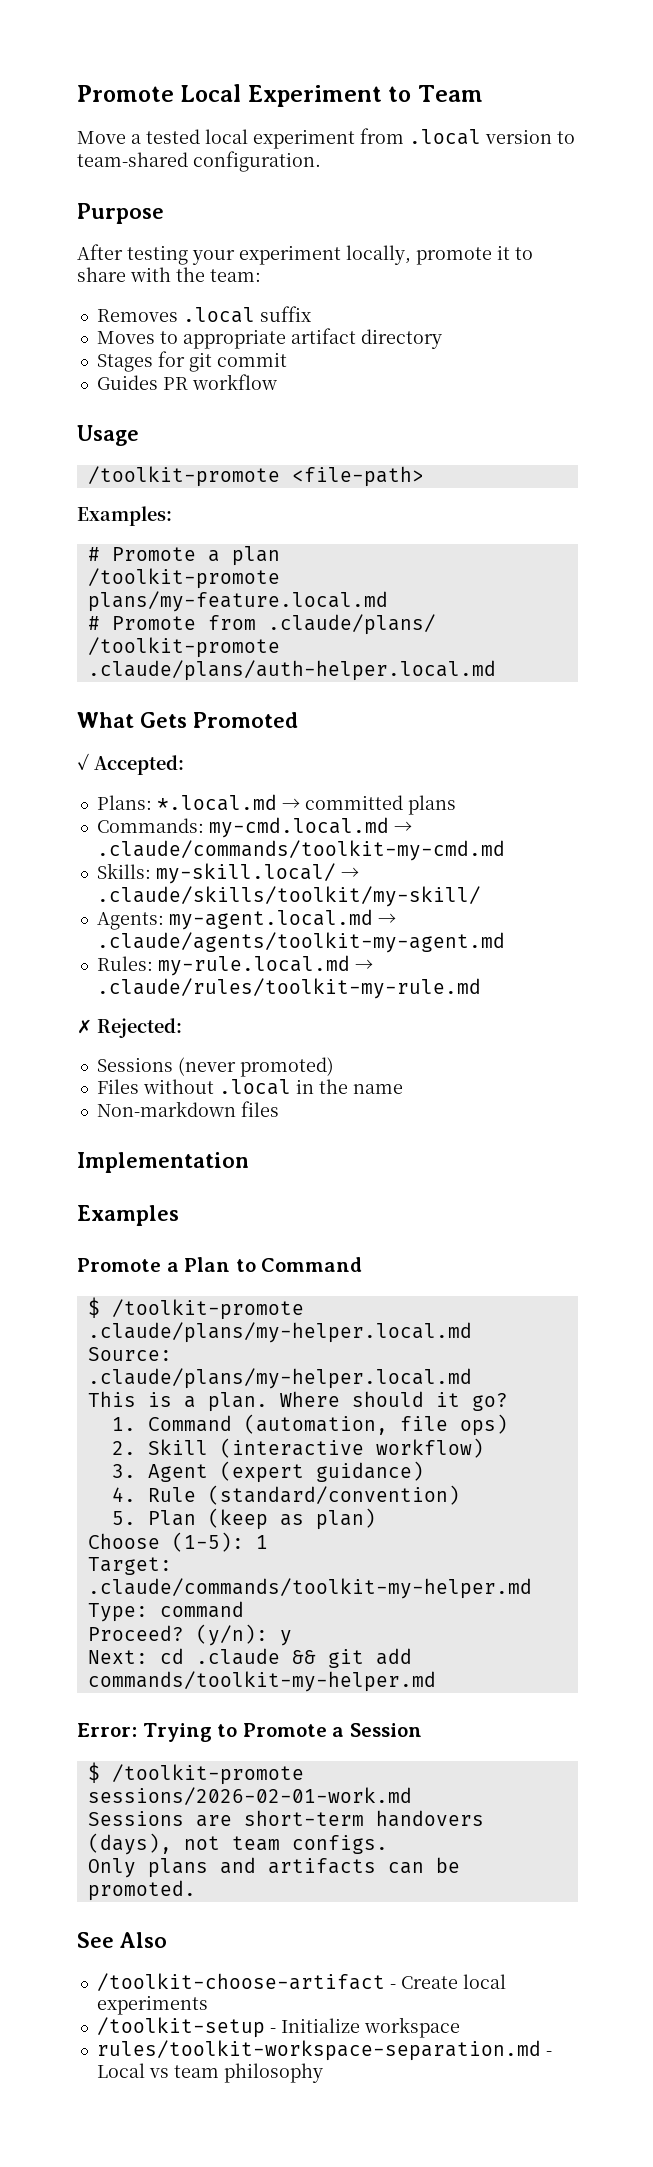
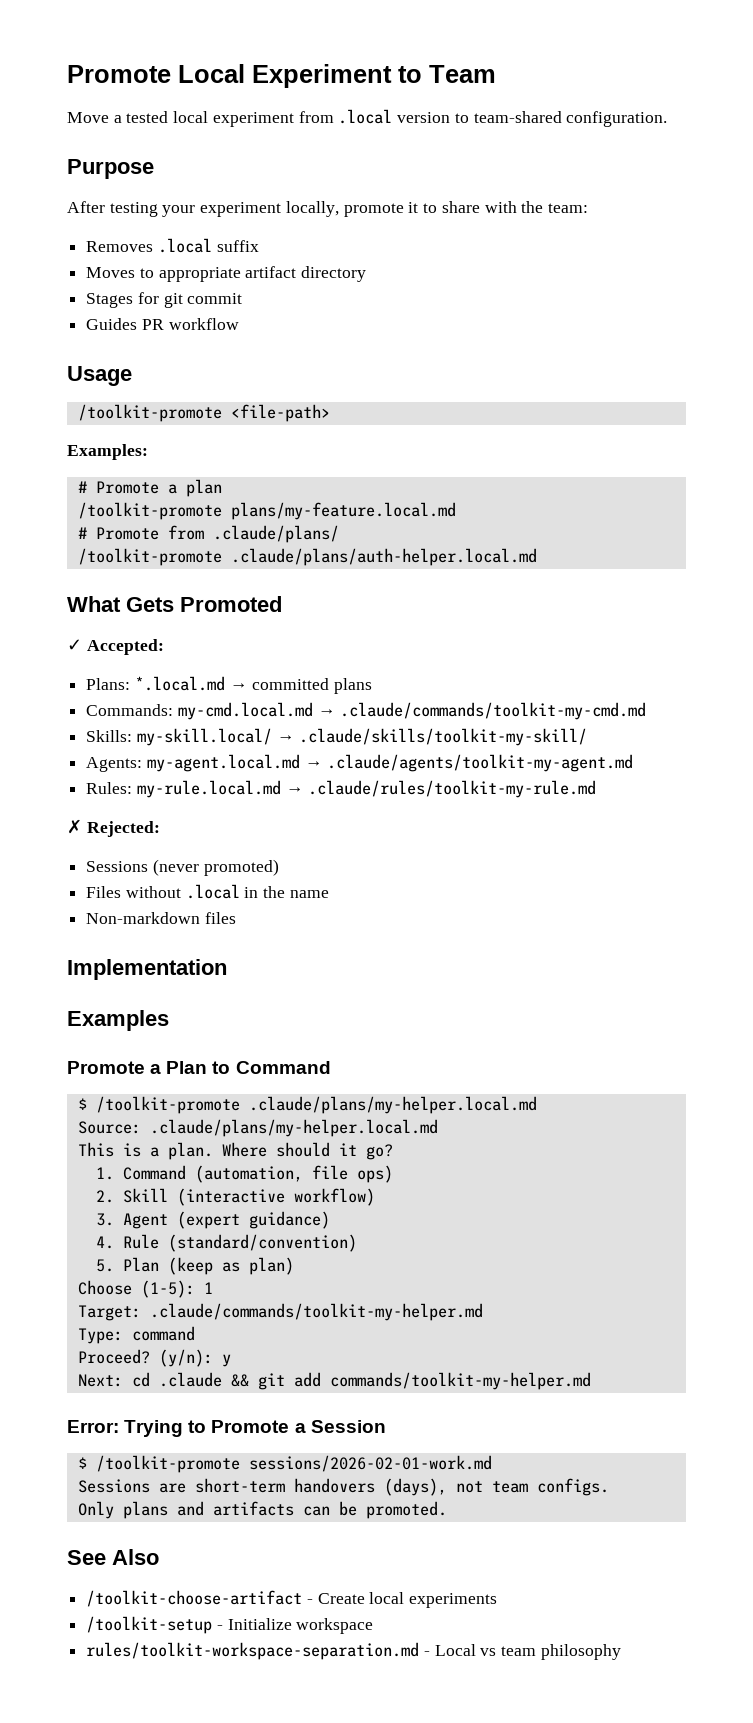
- Skills: my-skill.local/ → .claude/skills/toolkit/my-skill/
+ Skills: my-skill.local/ → .claude/skills/toolkit-my-skill/

